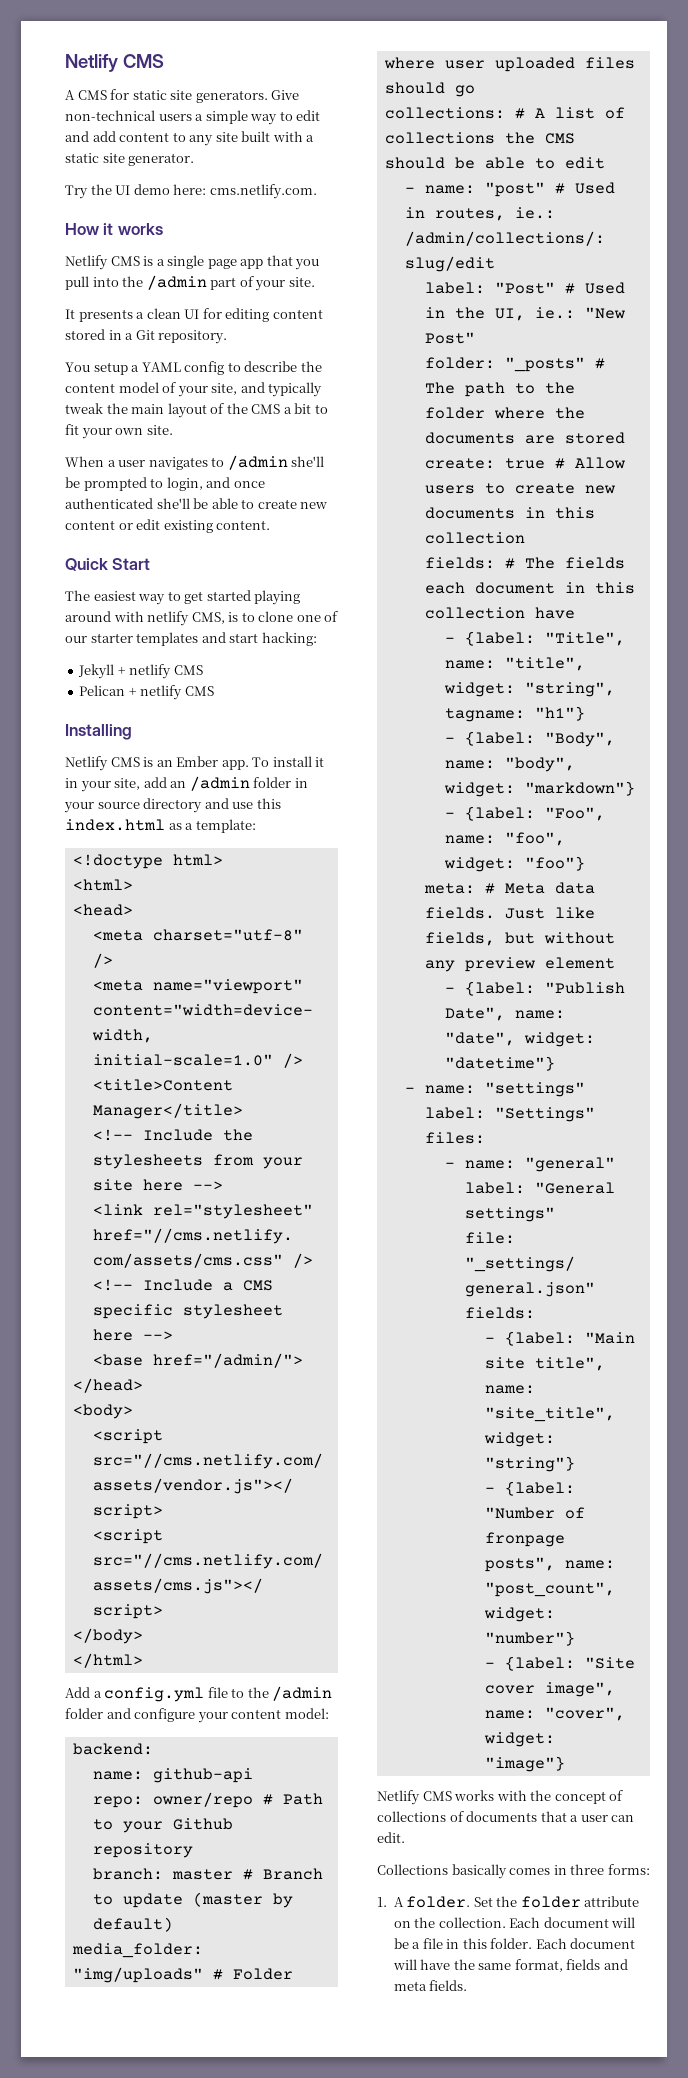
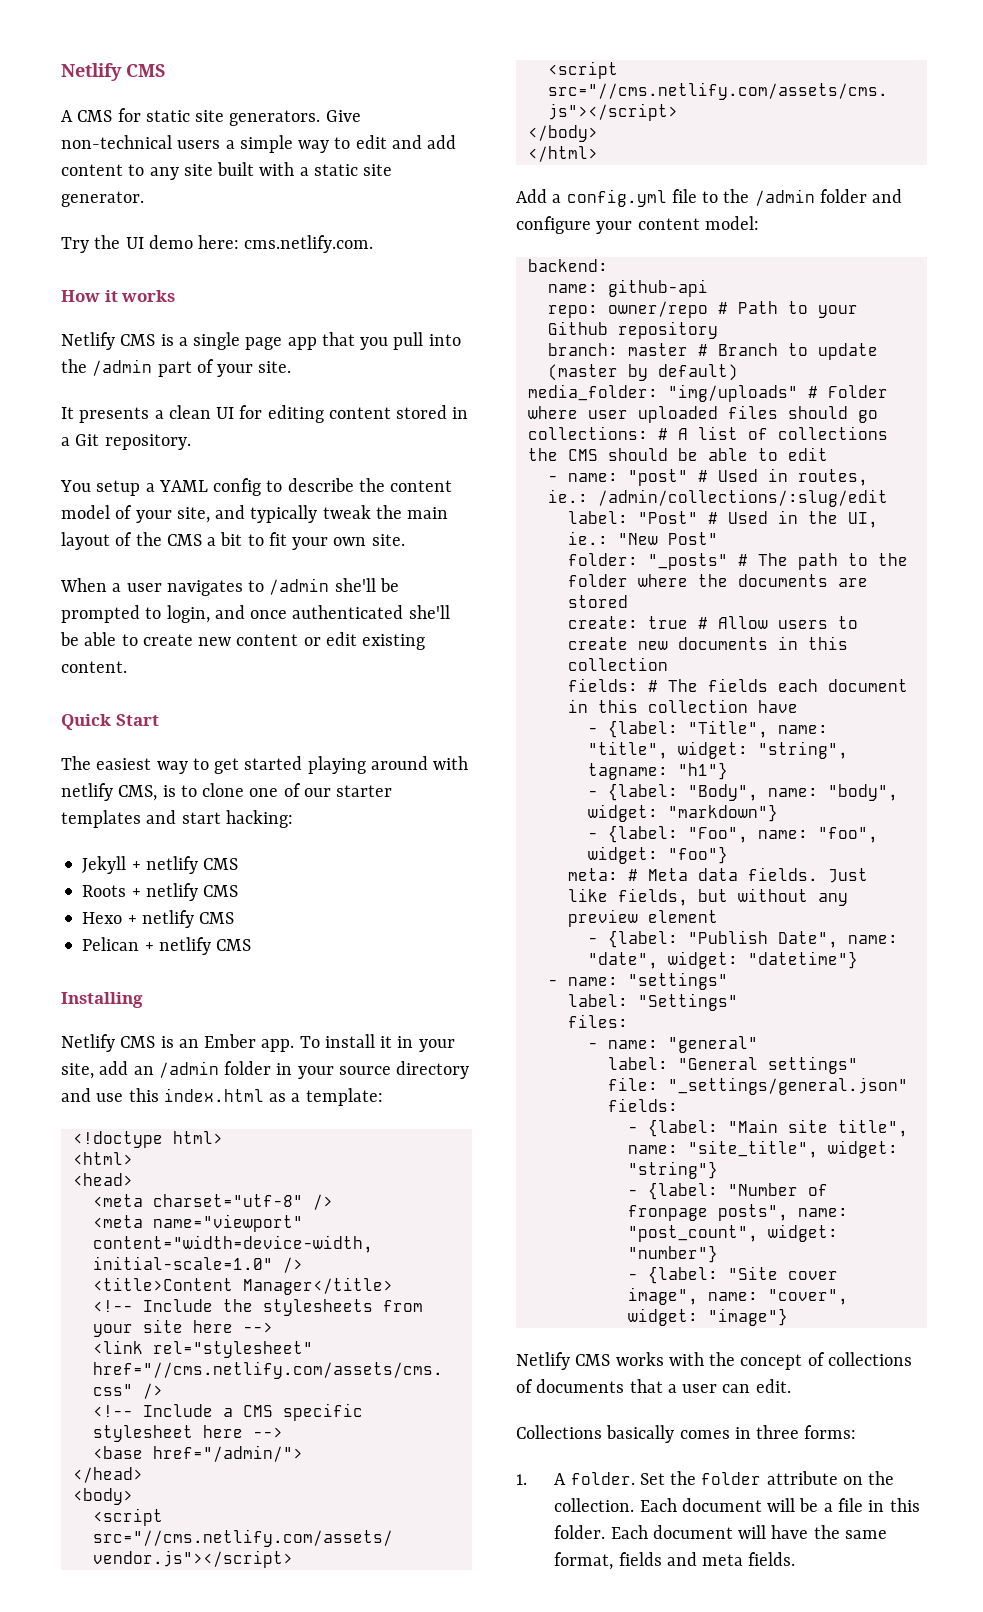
+ Roots + netlify CMS
+ Hexo + netlify CMS

